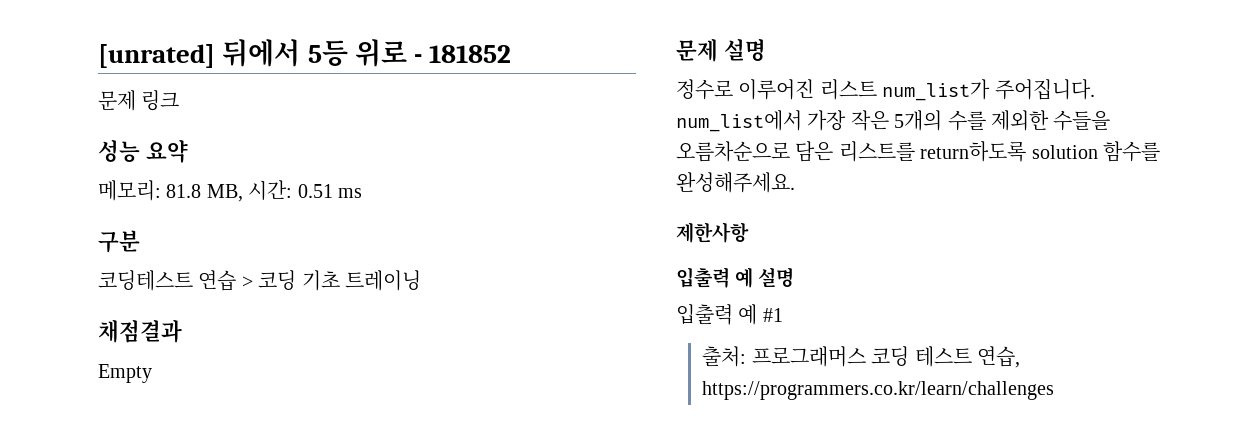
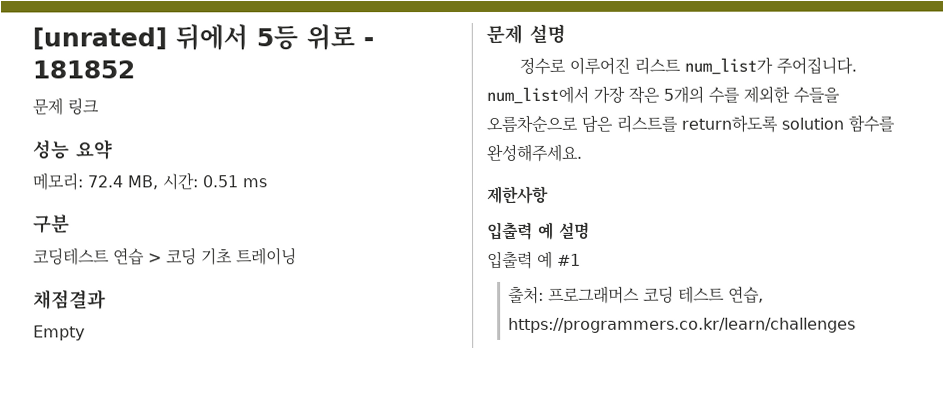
- 메모리: 81.8 MB, 시간: 0.51 ms
+ 메모리: 72.4 MB, 시간: 0.51 ms

